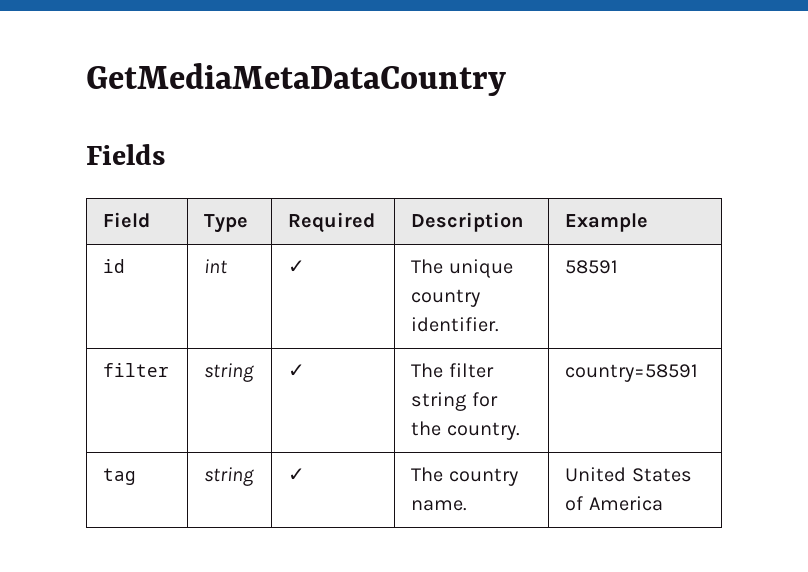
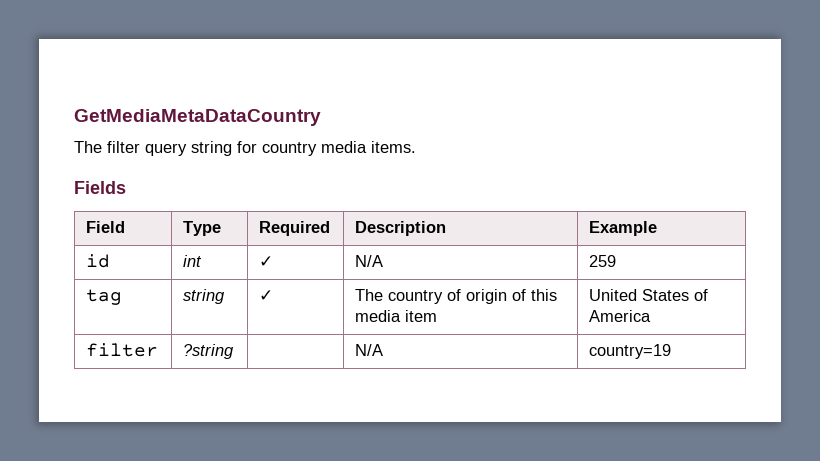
+ The filter query string for country media items.
- id | int | ✓ | The unique country identifier. | 58591
- filter | string | ✓ | The filter string for the country. | country=58591
+ id | int | ✓ | N/A | 259
- tag | string | ✓ | The country name. | United States of America
+ tag | string | ✓ | The country of origin of this media item | United States of America
+ filter | ?string | | N/A | country=19

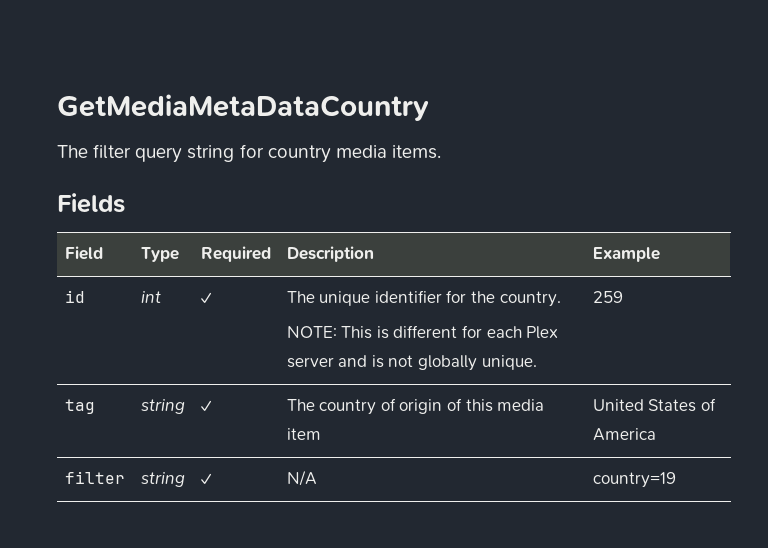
- id | int | ✓ | N/A | 259
+ id | int | ✓ | The unique identifier for the country.
+ NOTE: This is different for each Plex server and is not globally unique. | 259
- filter | ?string | | N/A | country=19
+ filter | string | ✓ | N/A | country=19

